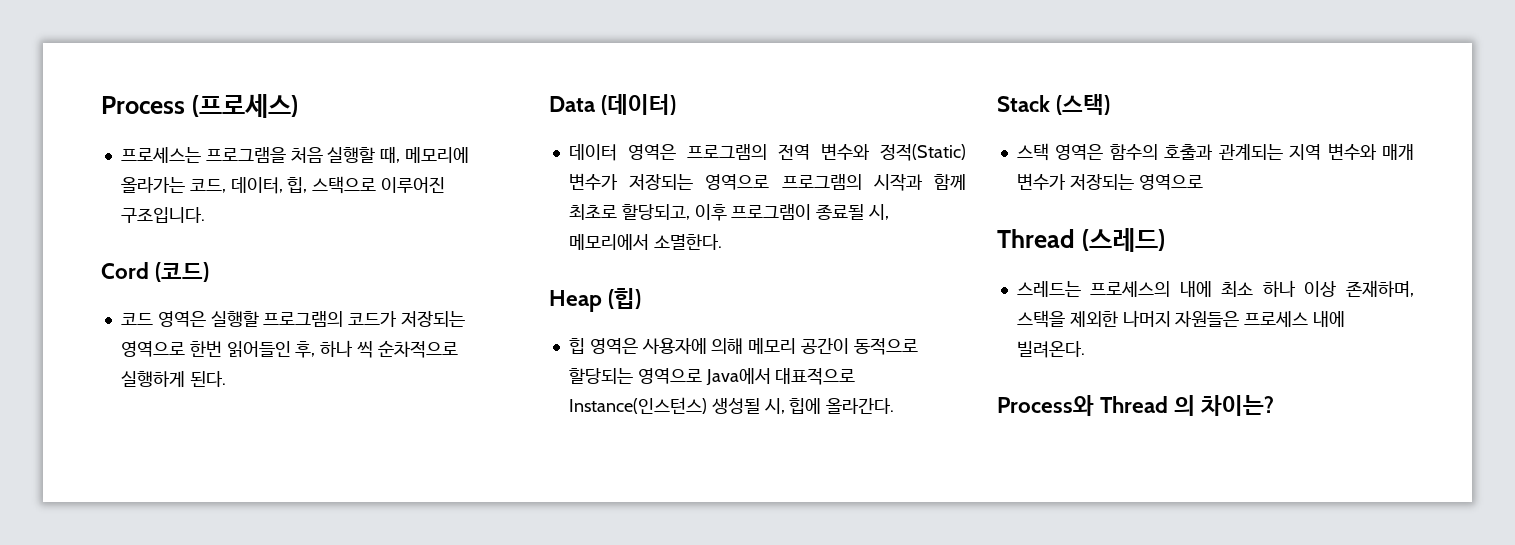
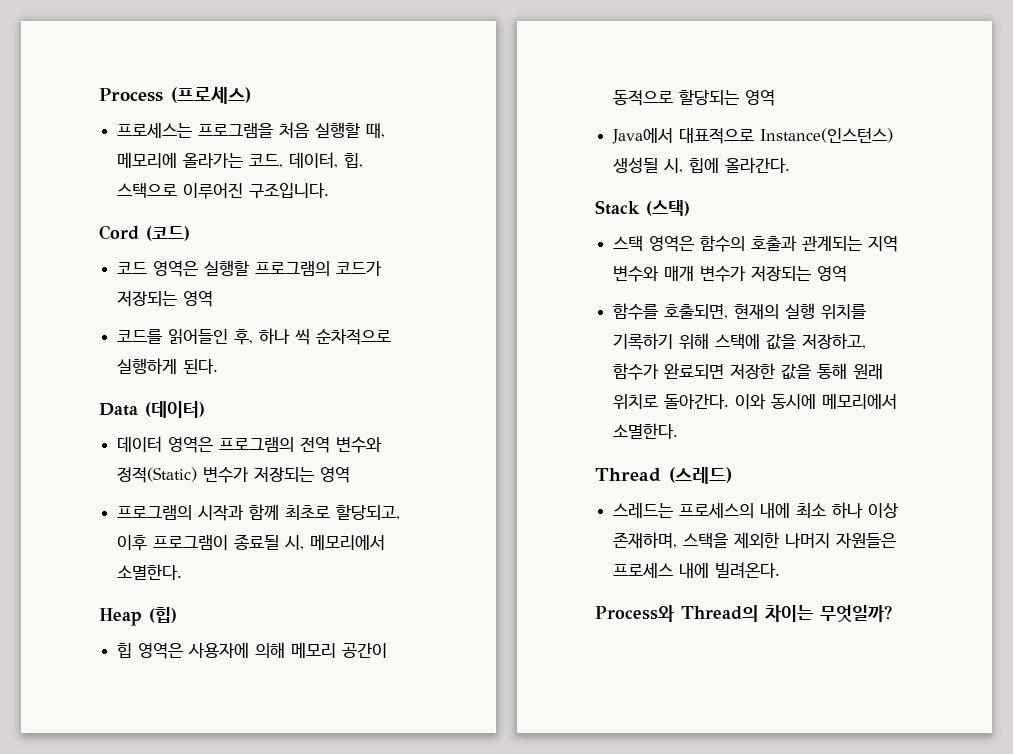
- 코드 영역은 실행할 프로그램의 코드가 저장되는 영역으로 한번 읽어들인 후, 하나 씩 순차적으로 실행하게 된다.
+ 코드 영역은 실행할 프로그램의 코드가 저장되는 영역
+ 코드를 읽어들인 후, 하나 씩 순차적으로 실행하게 된다.
- 데이터 영역은 프로그램의 전역 변수와 정적(Static) 변수가 저장되는 영역으로 프로그램의 시작과 함께 최초로 할당되고, 이후 프로그램이 종료될 시, 메모리에서 소멸한다.
+ 데이터 영역은 프로그램의 전역 변수와 정적(Static) 변수가 저장되는 영역
+ 프로그램의 시작과 함께 최초로 할당되고, 이후 프로그램이 종료될 시, 메모리에서 소멸한다.
- 힙 영역은 사용자에 의해 메모리 공간이 동적으로 할당되는 영역으로 Java에서 대표적으로 Instance(인스턴스) 생성될 시, 힙에 올라간다.
+ 힙 영역은 사용자에 의해 메모리 공간이 동적으로 할당되는 영역
+ Java에서 대표적으로 Instance(인스턴스) 생성될 시, 힙에 올라간다.
- 스택 영역은 함수의 호출과 관계되는 지역 변수와 매개 변수가 저장되는 영역으로
+ 스택 영역은 함수의 호출과 관계되는 지역 변수와 매개 변수가 저장되는 영역
+ 함수를 호출되면, 현재의 실행 위치를 기록하기 위해 스택에 값을 저장하고, 함수가 완료되면 저장한 값을 통해 원래 위치로 돌아간다. 이와 동시에 메모리에서 소멸한다.
- Process와 Thread 의 차이는?
+ Process와 Thread의 차이는 무엇일까?

